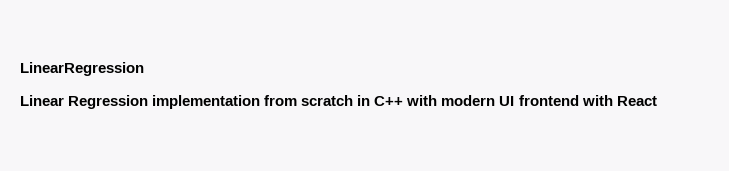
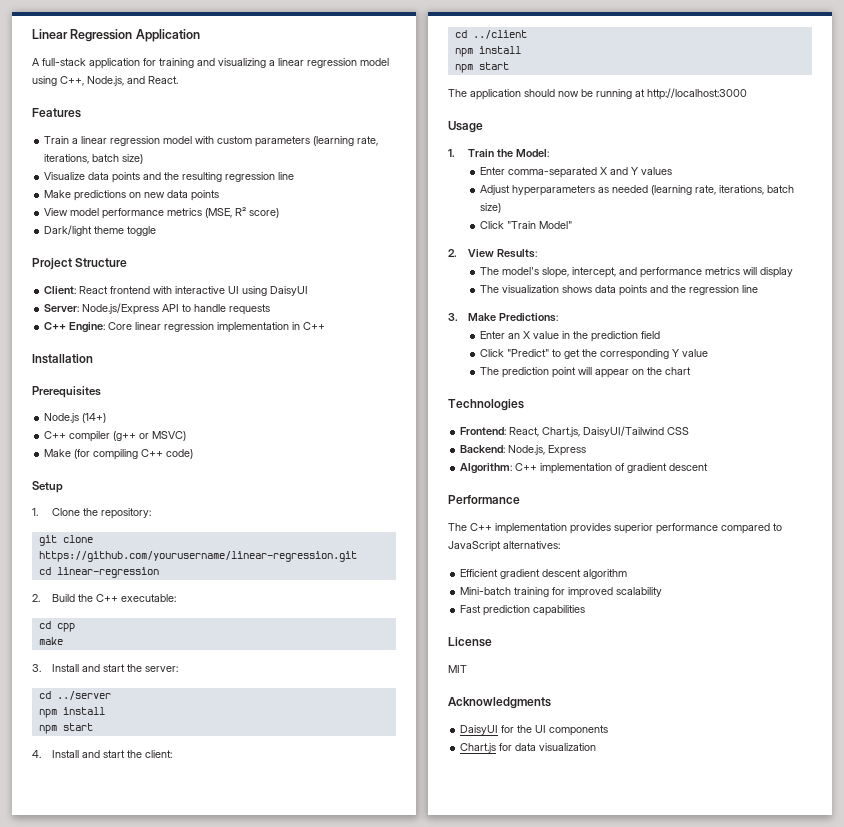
- LinearRegression
- Linear Regression implementation from scratch in C++ with modern UI frontend with React
+ Linear Regression Application
+ A full-stack application for training and visualizing a linear regression model using C++, Node.js, and React.
+ Features
+ Train a linear regression model with custom parameters (learning rate, iterations, batch size)
+ Visualize data points and the resulting regression line
+ Make predictions on new data points
+ View model performance metrics (MSE, R² score)
+ Dark/light theme toggle
+ Project Structure
+ Client: React frontend with interactive UI using DaisyUI
+ Server: Node.js/Express API to handle requests
+ C++ Engine: Core linear regression implementation in C++
+ Installation
+ Prerequisites
+ Node.js (14+)
+ C++ compiler (g++ or MSVC)
+ Make (for compiling C++ code)
+ Setup
+ 1. Clone the repository:
+ git clone https://github.com/yourusername/linear-regression.git
+ cd linear-regression
+ 2. Build the C++ executable:
+ cd cpp
+ make
+ 3. Install and start the server:
+ cd ../server
+ npm install
+ npm start
+ 4. Install and start the client:
+ cd ../client
+ npm install
+ npm start
+ The application should now be running at http://localhost:3000
+ Usage
+ 1. Train the Model:
+ Enter comma-separated X and Y values
+ Adjust hyperparameters as needed (learning rate, iterations, batch size)
+ Click "Train Model"
+ 2. View Results:
+ The model's slope, intercept, and performance metrics will display
+ The visualization shows data points and the regression line
+ 3. Make Predictions:
+ Enter an X value in the prediction field
+ Click "Predict" to get the corresponding Y value
+ The prediction point will appear on the chart
+ Technologies
+ Frontend: React, Chart.js, DaisyUI/Tailwind CSS
+ Backend: Node.js, Express
+ Algorithm: C++ implementation of gradient descent
+ Performance
+ The C++ implementation provides superior performance compared to JavaScript alternatives:
+ Efficient gradient descent algorithm
+ Mini-batch training for improved scalability
+ Fast prediction capabilities
+ License
+ MIT
+ Acknowledgments
+ DaisyUI for the UI components
+ Chart.js for data visualization

